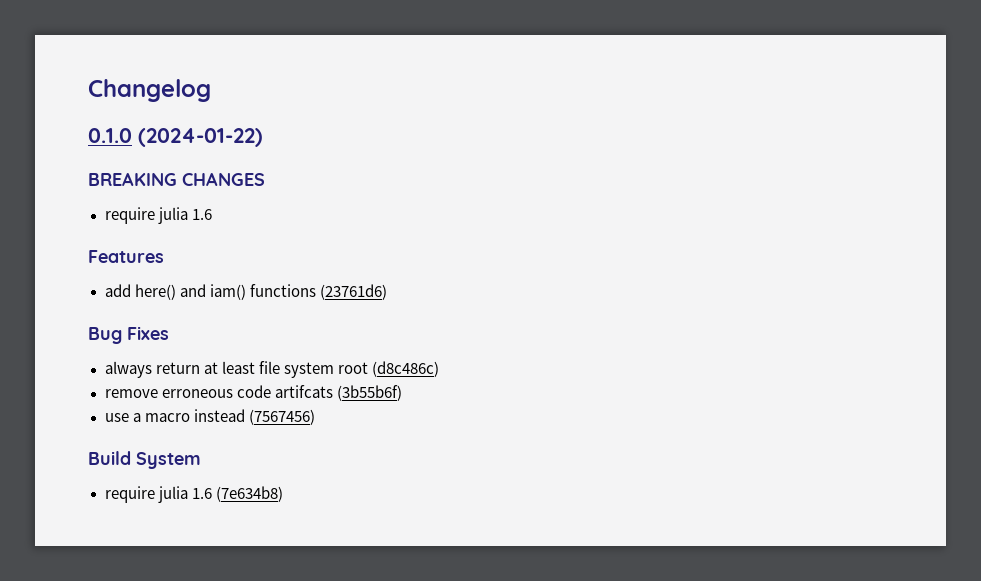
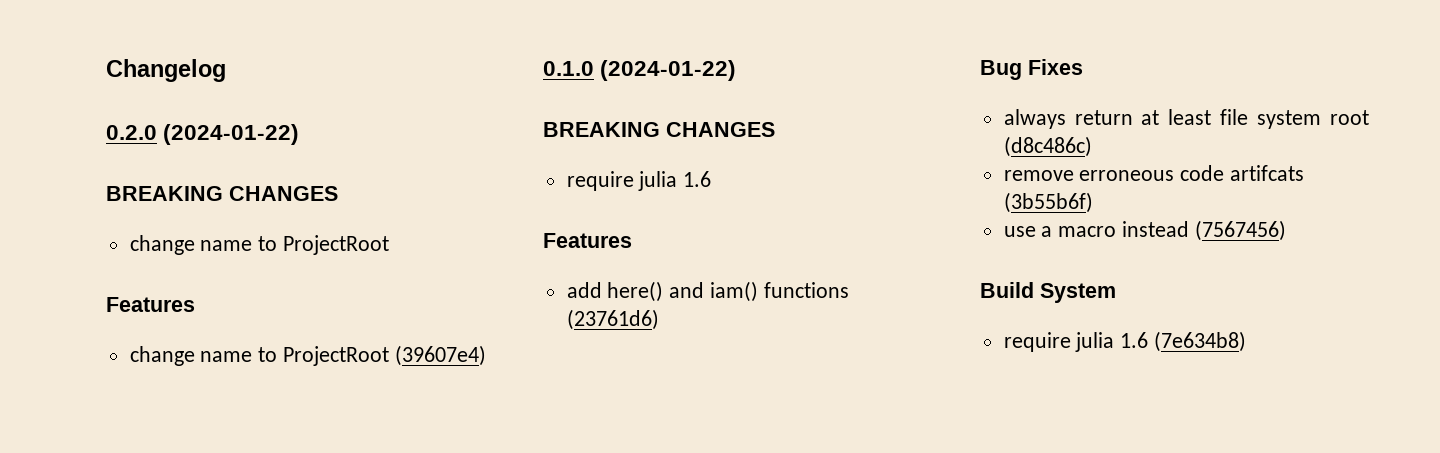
+ 0.2.0 (2024-01-22)
+ BREAKING CHANGES
+ change name to ProjectRoot
+ Features
+ change name to ProjectRoot (39607e4)

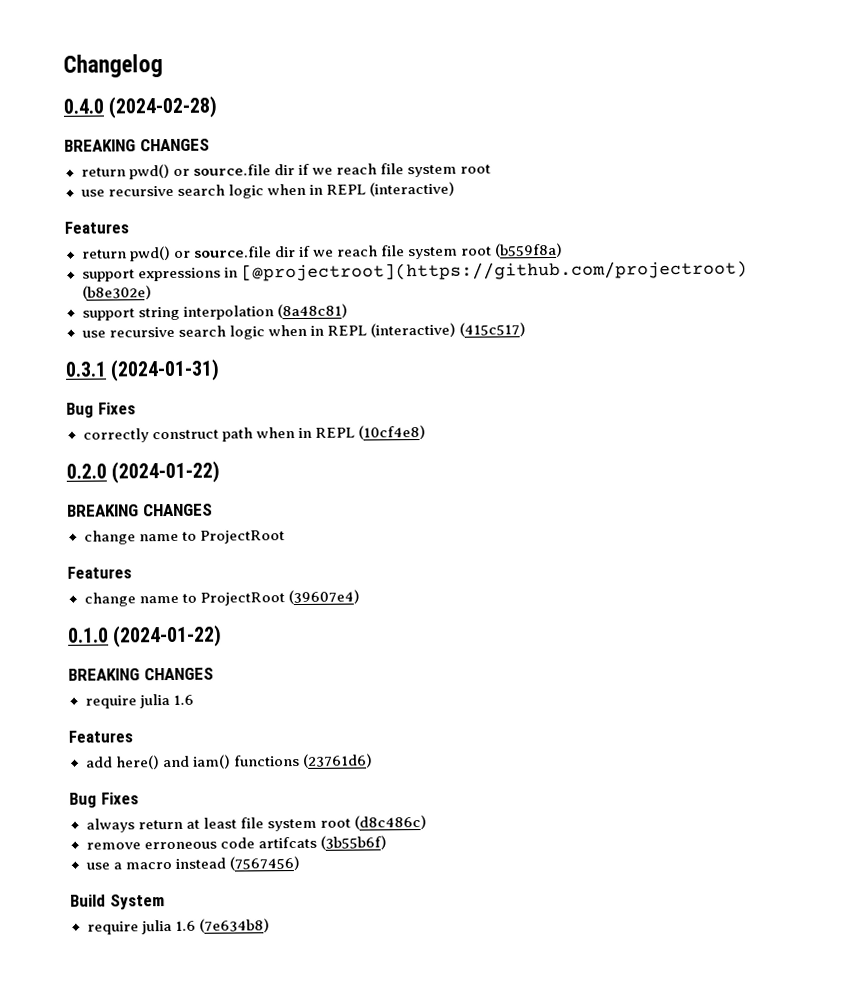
+ 0.4.0 (2024-02-28)
+ BREAKING CHANGES
+ return pwd() or source.file dir if we reach file system root
+ use recursive search logic when in REPL (interactive)
+ Features
+ return pwd() or source.file dir if we reach file system root (b559f8a)
+ support expressions in [@projectroot](https://github.com/projectroot) (b8e302e)
+ support string interpolation (8a48c81)
+ use recursive search logic when in REPL (interactive) (415c517)
+ 0.3.1 (2024-01-31)
+ Bug Fixes
+ correctly construct path when in REPL (10cf4e8)

